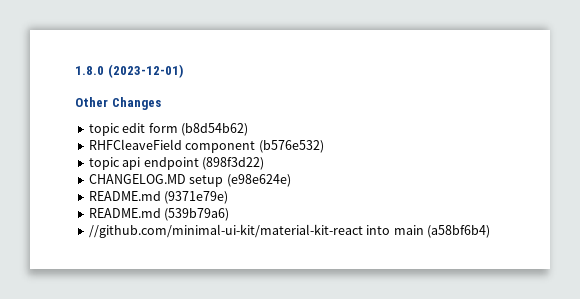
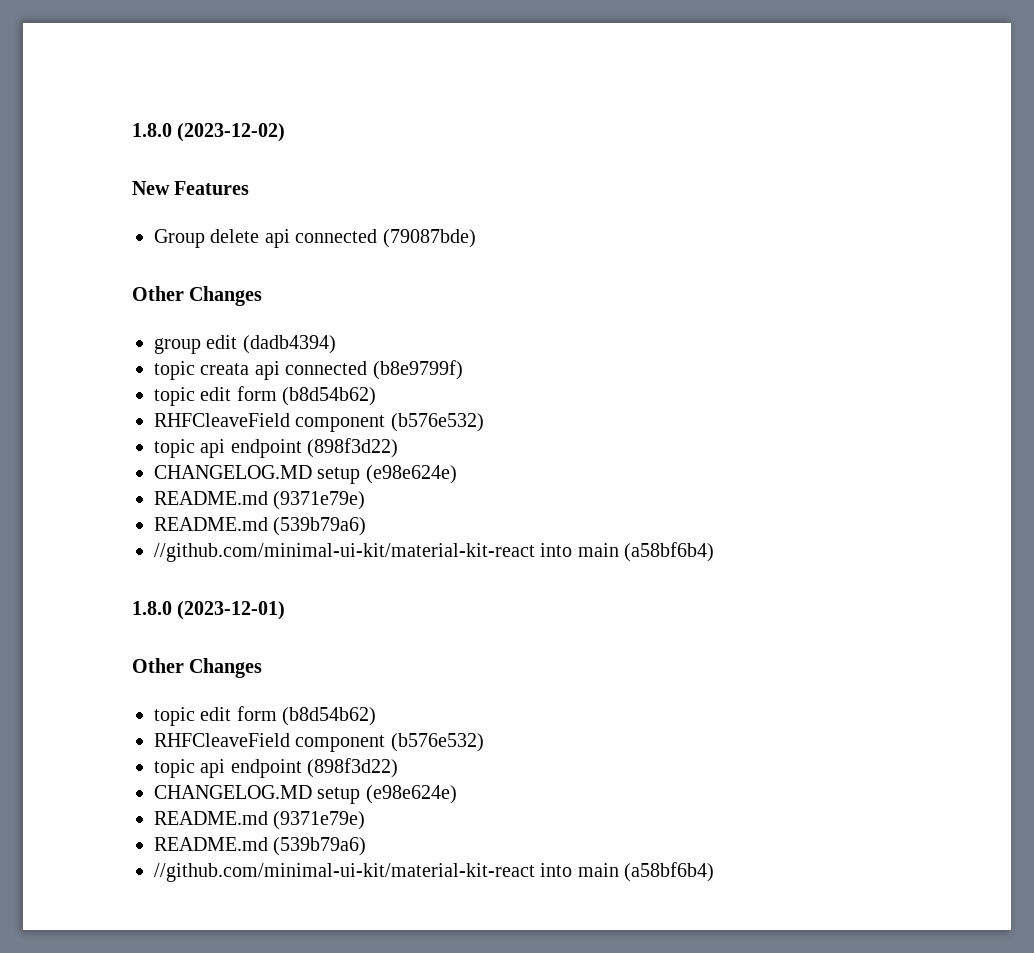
+ 1.8.0 (2023-12-02)
+ New Features
+ Group delete api connected (79087bde)
+ Other Changes
+ group edit (dadb4394)
+ topic creata api connected (b8e9799f)
+ topic edit form (b8d54b62)
+ RHFCleaveField component (b576e532)
+ topic api endpoint (898f3d22)
+ CHANGELOG.MD setup (e98e624e)
+ README.md (9371e79e)
+ README.md (539b79a6)
+ //github.com/minimal-ui-kit/material-kit-react into main (a58bf6b4)

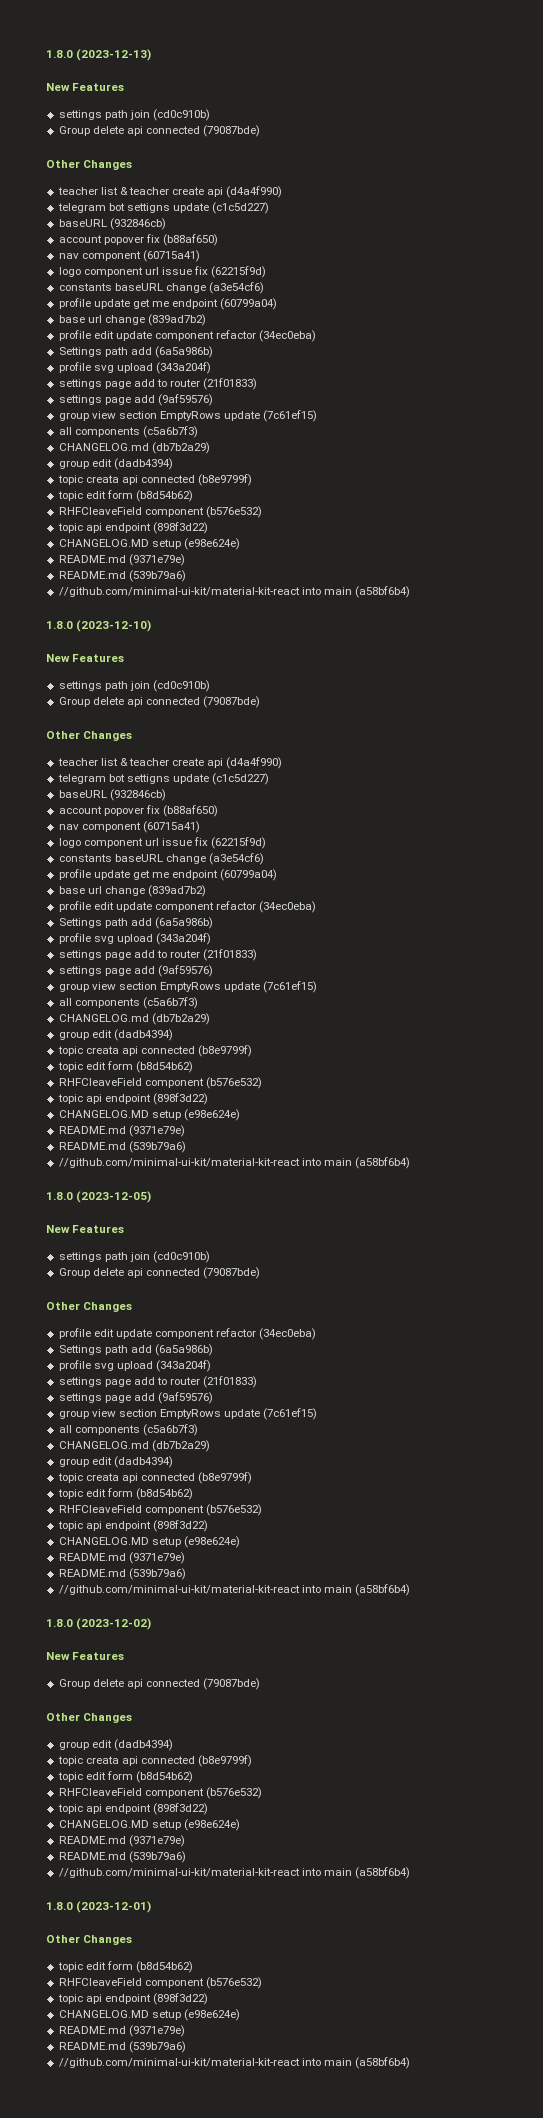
+ 1.8.0 (2023-12-13)
+ New Features
+ settings path join (cd0c910b)
+ Group delete api connected (79087bde)
+ Other Changes
+ teacher list & teacher create api (d4a4f990)
+ telegram bot settigns update (c1c5d227)
+ baseURL (932846cb)
+ account popover fix (b88af650)
+ nav component (60715a41)
+ logo component url issue fix (62215f9d)
+ constants baseURL change (a3e54cf6)
+ profile update get me endpoint (60799a04)
+ base url change (839ad7b2)
+ profile edit update component refactor (34ec0eba)
+ Settings path add (6a5a986b)
+ profile svg upload (343a204f)
+ settings page add to router (21f01833)
+ settings page add (9af59576)
+ group view section EmptyRows update (7c61ef15)
+ all components (c5a6b7f3)
+ CHANGELOG.md (db7b2a29)
+ group edit (dadb4394)
+ topic creata api connected (b8e9799f)
+ topic edit form (b8d54b62)
+ RHFCleaveField component (b576e532)
+ topic api endpoint (898f3d22)
+ CHANGELOG.MD setup (e98e624e)
+ README.md (9371e79e)
+ README.md (539b79a6)
+ //github.com/minimal-ui-kit/material-kit-react into main (a58bf6b4)
+ 1.8.0 (2023-12-10)
+ New Features
+ settings path join (cd0c910b)
+ Group delete api connected (79087bde)
+ Other Changes
+ teacher list & teacher create api (d4a4f990)
+ telegram bot settigns update (c1c5d227)
+ baseURL (932846cb)
+ account popover fix (b88af650)
+ nav component (60715a41)
+ logo component url issue fix (62215f9d)
+ constants baseURL change (a3e54cf6)
+ profile update get me endpoint (60799a04)
+ base url change (839ad7b2)
+ profile edit update component refactor (34ec0eba)
+ Settings path add (6a5a986b)
+ profile svg upload (343a204f)
+ settings page add to router (21f01833)
+ settings page add (9af59576)
+ group view section EmptyRows update (7c61ef15)
+ all components (c5a6b7f3)
+ CHANGELOG.md (db7b2a29)
+ group edit (dadb4394)
+ topic creata api connected (b8e9799f)
+ topic edit form (b8d54b62)
+ RHFCleaveField component (b576e532)
+ topic api endpoint (898f3d22)
+ CHANGELOG.MD setup (e98e624e)
+ README.md (9371e79e)
+ README.md (539b79a6)
+ //github.com/minimal-ui-kit/material-kit-react into main (a58bf6b4)
+ 1.8.0 (2023-12-05)
+ New Features
+ settings path join (cd0c910b)
+ Group delete api connected (79087bde)
+ Other Changes
+ profile edit update component refactor (34ec0eba)
+ Settings path add (6a5a986b)
+ profile svg upload (343a204f)
+ settings page add to router (21f01833)
+ settings page add (9af59576)
+ group view section EmptyRows update (7c61ef15)
+ all components (c5a6b7f3)
+ CHANGELOG.md (db7b2a29)
+ group edit (dadb4394)
+ topic creata api connected (b8e9799f)
+ topic edit form (b8d54b62)
+ RHFCleaveField component (b576e532)
+ topic api endpoint (898f3d22)
+ CHANGELOG.MD setup (e98e624e)
+ README.md (9371e79e)
+ README.md (539b79a6)
+ //github.com/minimal-ui-kit/material-kit-react into main (a58bf6b4)

